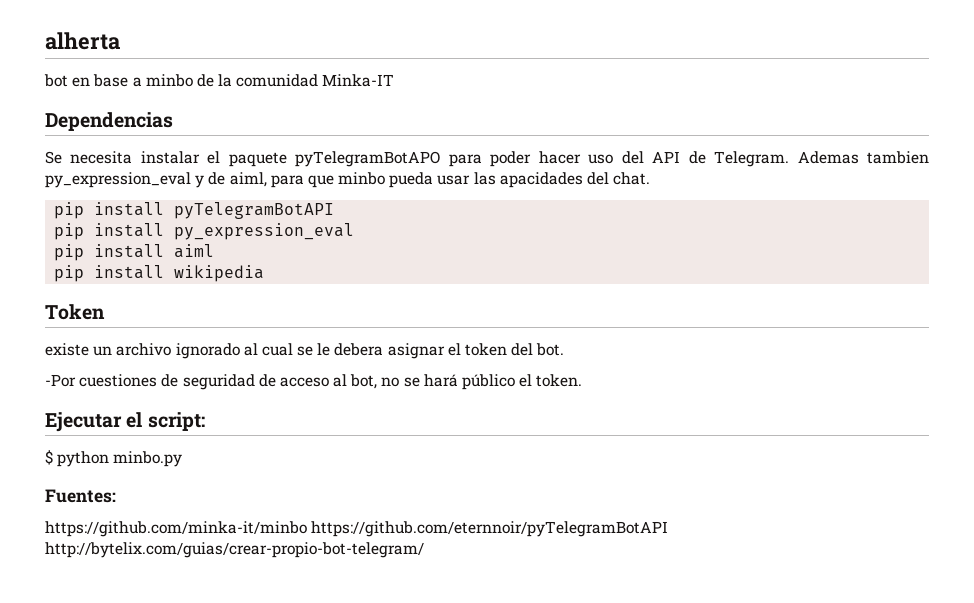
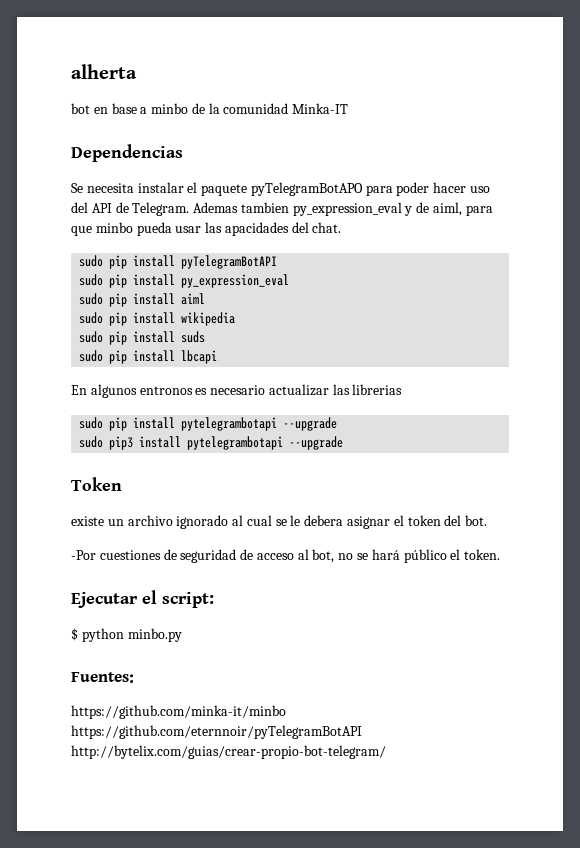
- pip install pyTelegramBotAPI
+ sudo pip install pyTelegramBotAPI
- pip install py_expression_eval
+ sudo pip install py_expression_eval
- pip install aiml
+ sudo pip install aiml
- pip install wikipedia
+ sudo pip install wikipedia
+ sudo pip install suds
+ sudo pip install lbcapi
+ En algunos entronos es necesario actualizar las librerias
+ sudo pip install pytelegrambotapi --upgrade
+ sudo pip3 install pytelegrambotapi --upgrade

